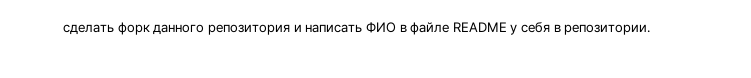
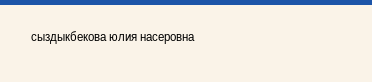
- сделать форк данного репозитория и написать ФИО в файле README у себя в репозитории.
+ сыздыкбекова юлия насеровна

